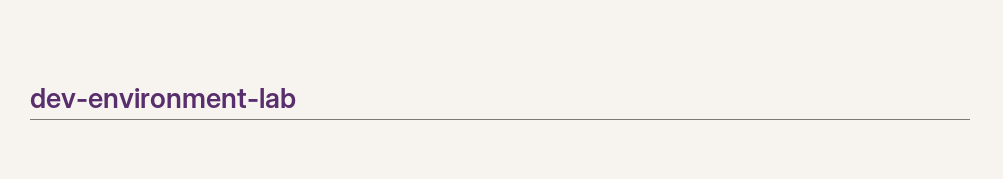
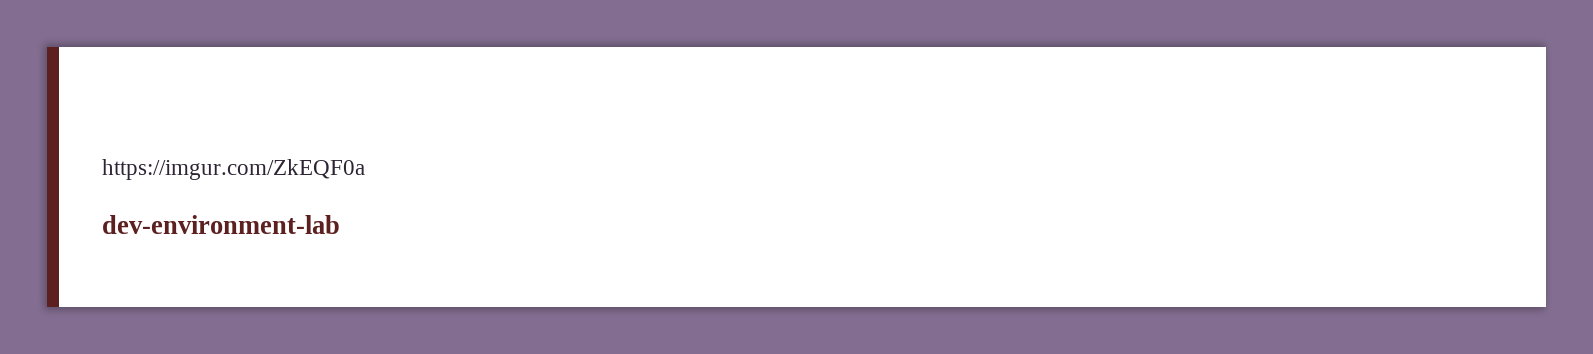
+ https://imgur.com/ZkEQF0a

